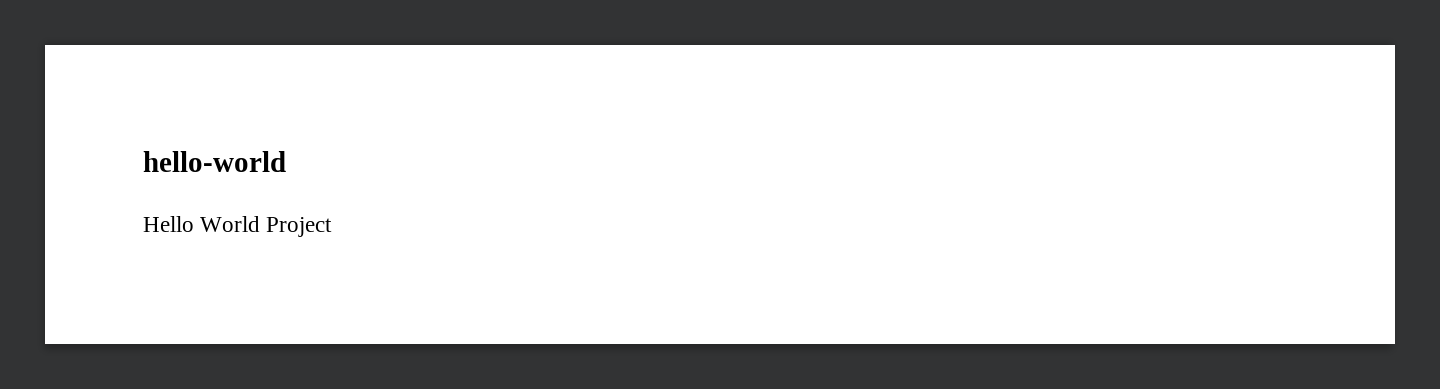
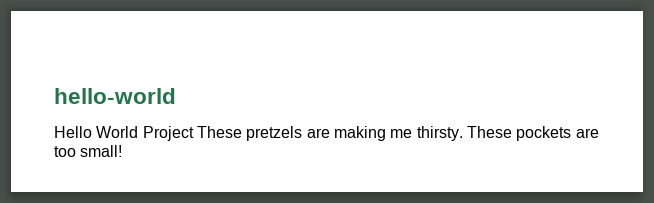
- Hello World Project
+ Hello World Project These pretzels are making me thirsty. These pockets are too small!

